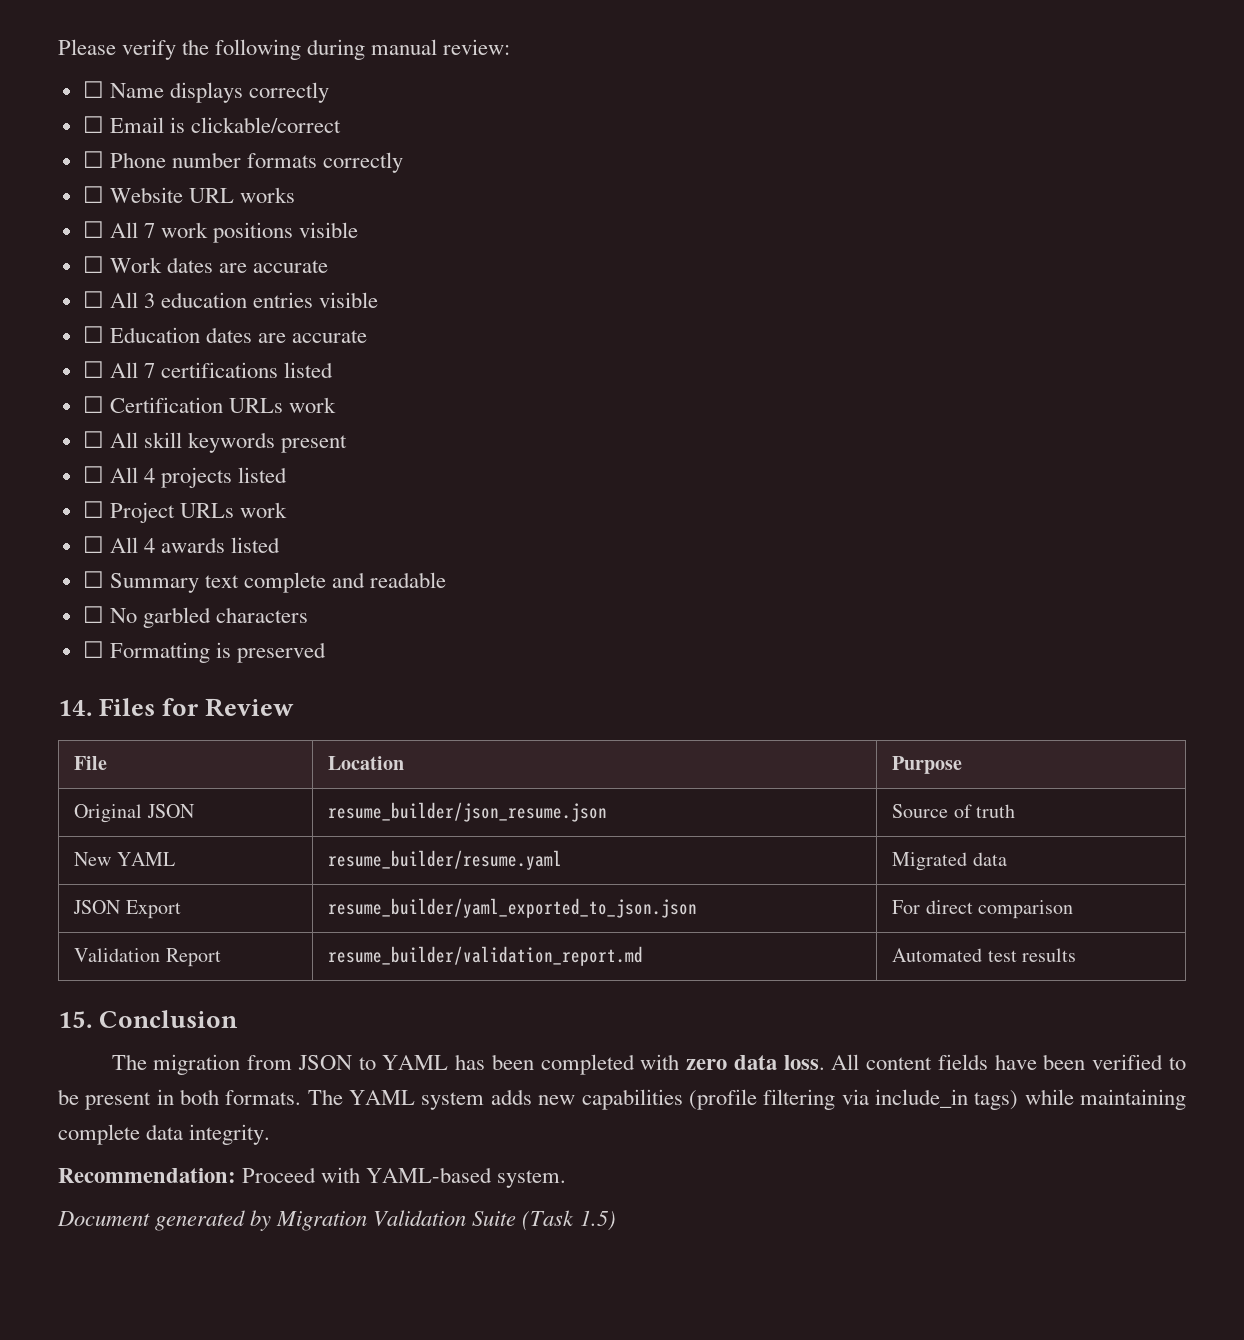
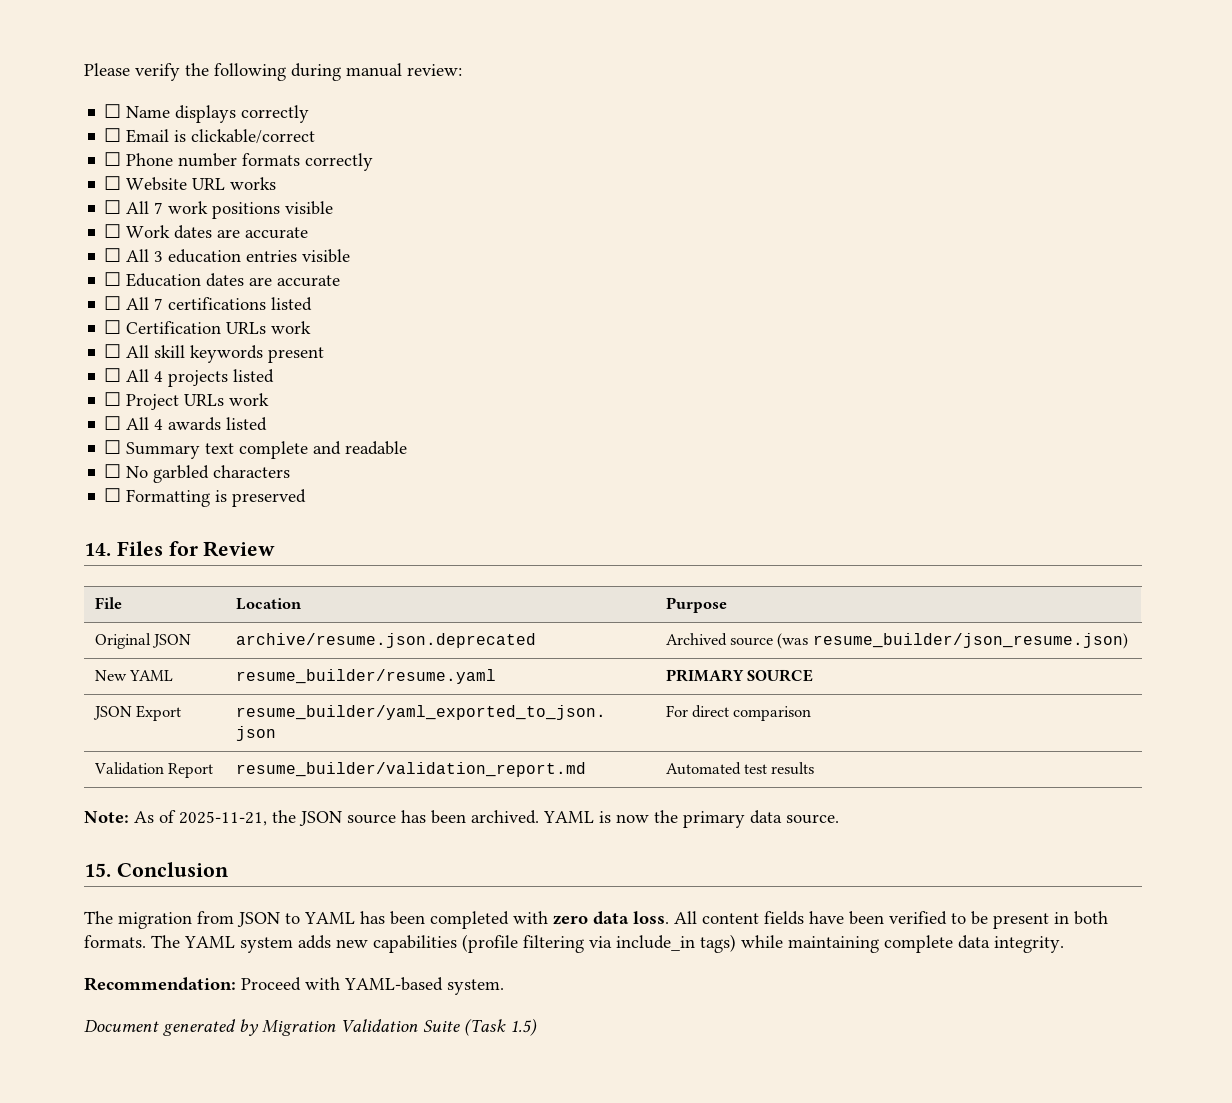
- Original JSON | resume_builder/json_resume.json | Source of truth
+ Original JSON | archive/resume.json.deprecated | Archived source (was resume_builder/json_resume.json)
- New YAML | resume_builder/resume.yaml | Migrated data
+ New YAML | resume_builder/resume.yaml | PRIMARY SOURCE
+ Note: As of 2025-11-21, the JSON source has been archived. YAML is now the primary data source.

